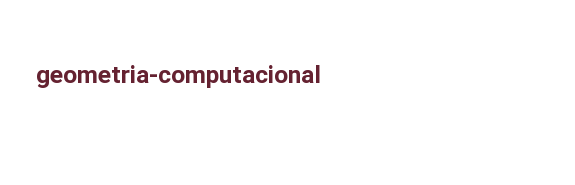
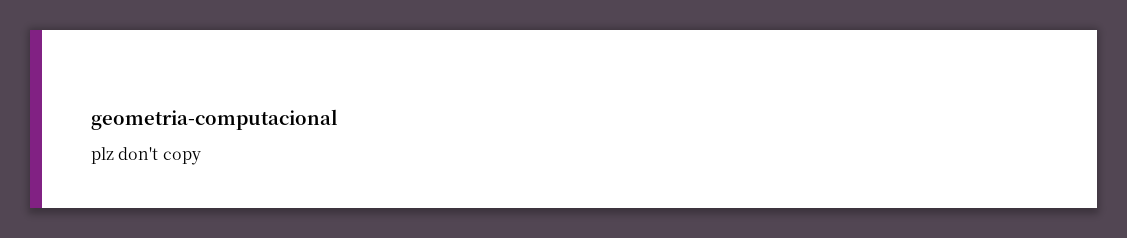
+ plz don't copy

